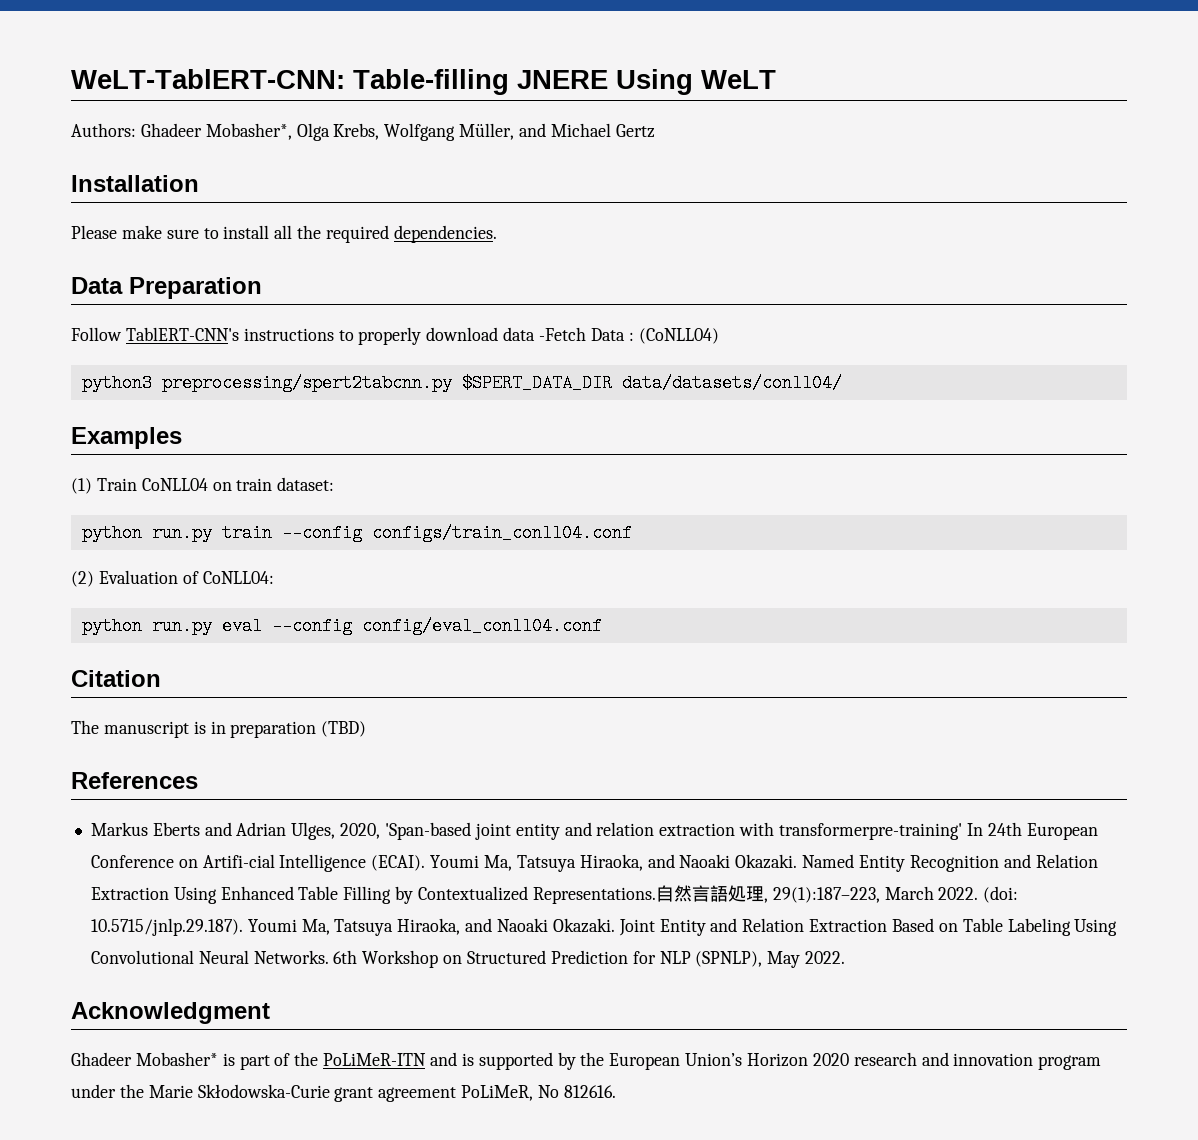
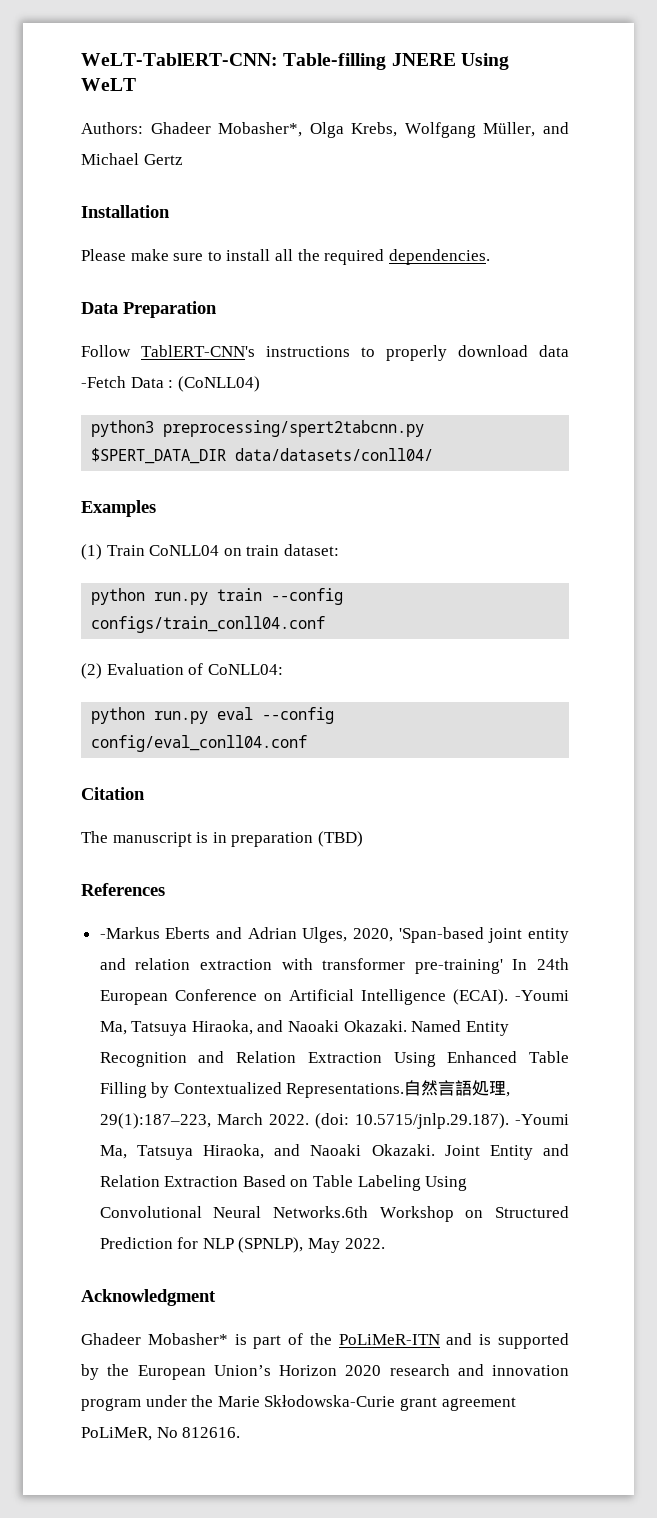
- Markus Eberts and Adrian Ulges, 2020, 'Span-based joint entity and relation extraction with transformerpre-training' In 24th European Conference on Artifi-cial Intelligence (ECAI). Youmi Ma, Tatsuya Hiraoka, and Naoaki Okazaki.
+ -Markus Eberts and Adrian Ulges, 2020, 'Span-based joint entity and relation extraction with transformer pre-training' In 24th European Conference on Artificial Intelligence (ECAI). -Youmi Ma, Tatsuya Hiraoka, and Naoaki Okazaki.
- (doi: 10.5715/jnlp.29.187). Youmi Ma, Tatsuya Hiraoka, and Naoaki Okazaki.
+ (doi: 10.5715/jnlp.29.187). -Youmi Ma, Tatsuya Hiraoka, and Naoaki Okazaki.
- Joint Entity and Relation Extraction Based on Table Labeling Using Convolutional Neural Networks. 6th Workshop on Structured Prediction for NLP (SPNLP), May 2022.
+ Joint Entity and Relation Extraction Based on Table Labeling Using Convolutional Neural Networks.6th Workshop on Structured Prediction for NLP (SPNLP), May 2022.

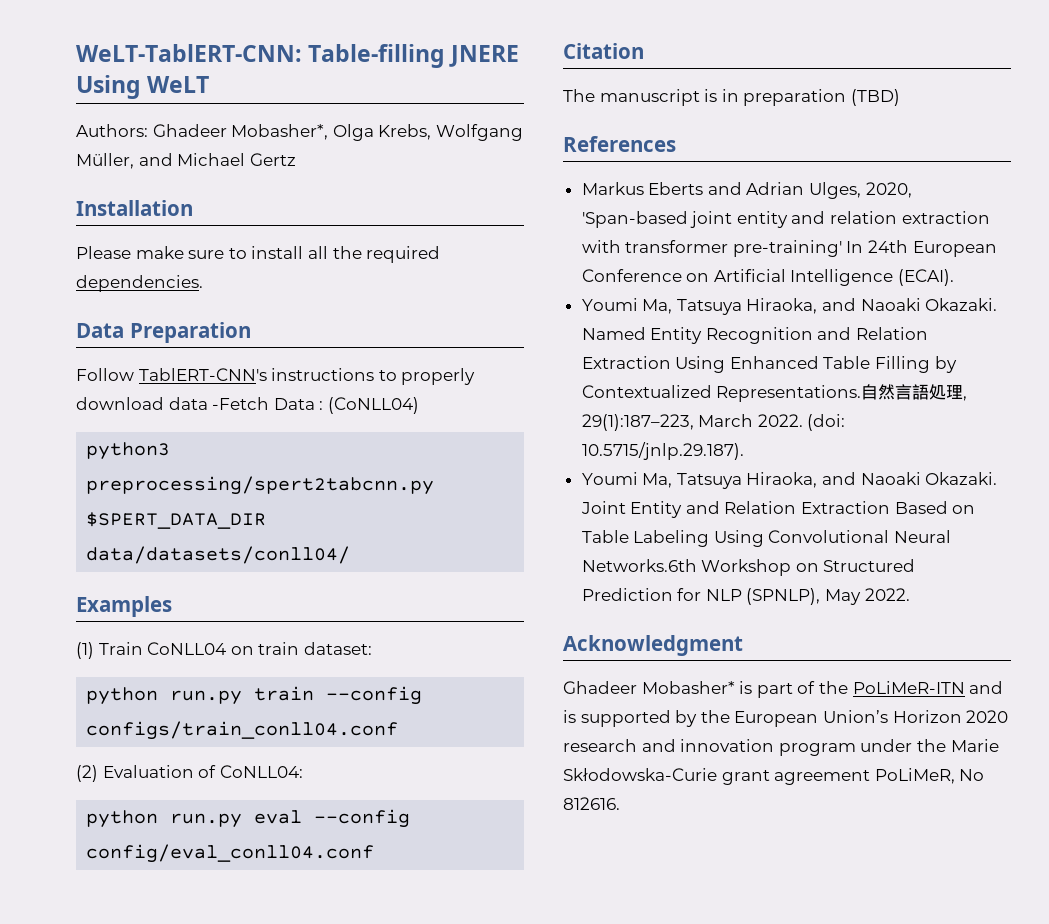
- -Markus Eberts and Adrian Ulges, 2020, 'Span-based joint entity and relation extraction with transformer pre-training' In 24th European Conference on Artificial Intelligence (ECAI). -Youmi Ma, Tatsuya Hiraoka, and Naoaki Okazaki.
+ Markus Eberts and Adrian Ulges, 2020, 'Span-based joint entity and relation extraction with transformer pre-training' In 24th European Conference on Artificial Intelligence (ECAI).
+ Youmi Ma, Tatsuya Hiraoka, and Naoaki Okazaki.
- (doi: 10.5715/jnlp.29.187). -Youmi Ma, Tatsuya Hiraoka, and Naoaki Okazaki.
+ (doi: 10.5715/jnlp.29.187).
+ Youmi Ma, Tatsuya Hiraoka, and Naoaki Okazaki.

